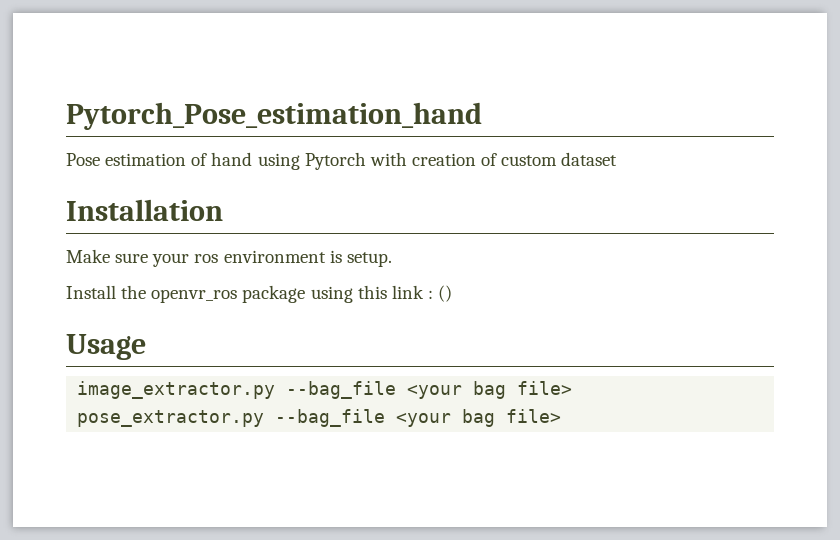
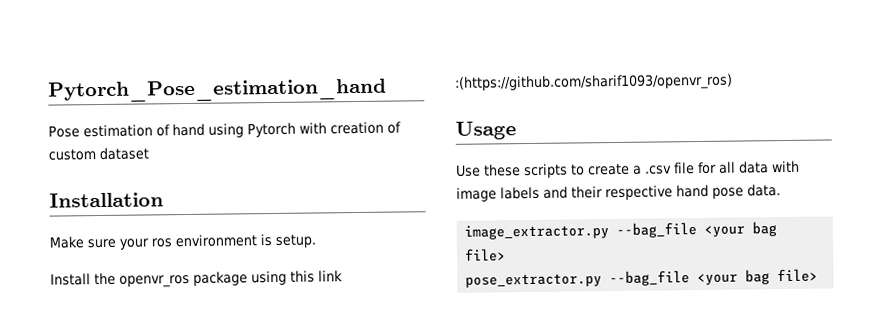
- Install the openvr_ros package using this link : ()
+ Install the openvr_ros package using this link :(https://github.com/sharif1093/openvr_ros)
+ Use these scripts to create a .csv file for all data with image labels and their respective hand pose data.

